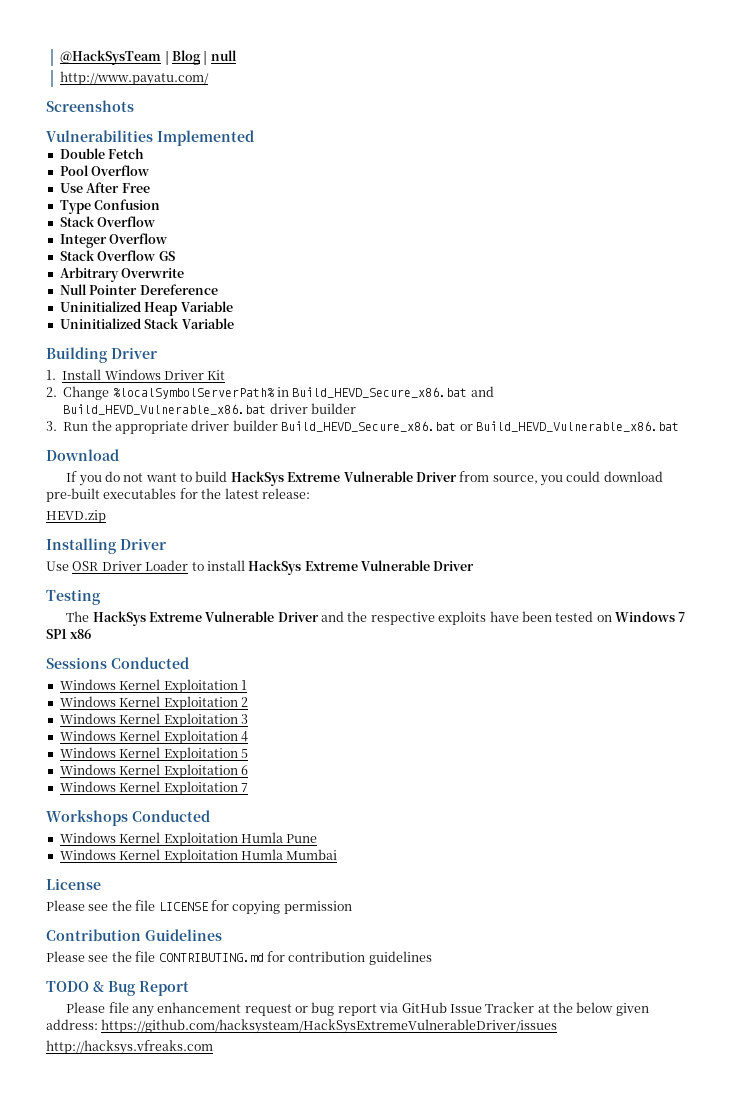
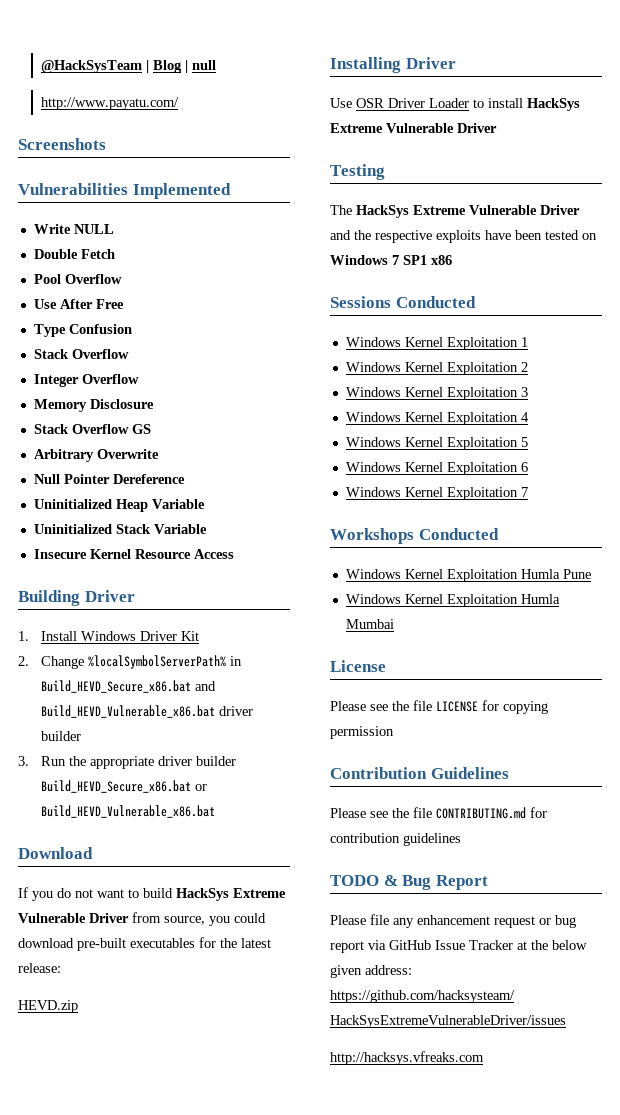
+ Write NULL
+ Memory Disclosure
+ Insecure Kernel Resource Access

